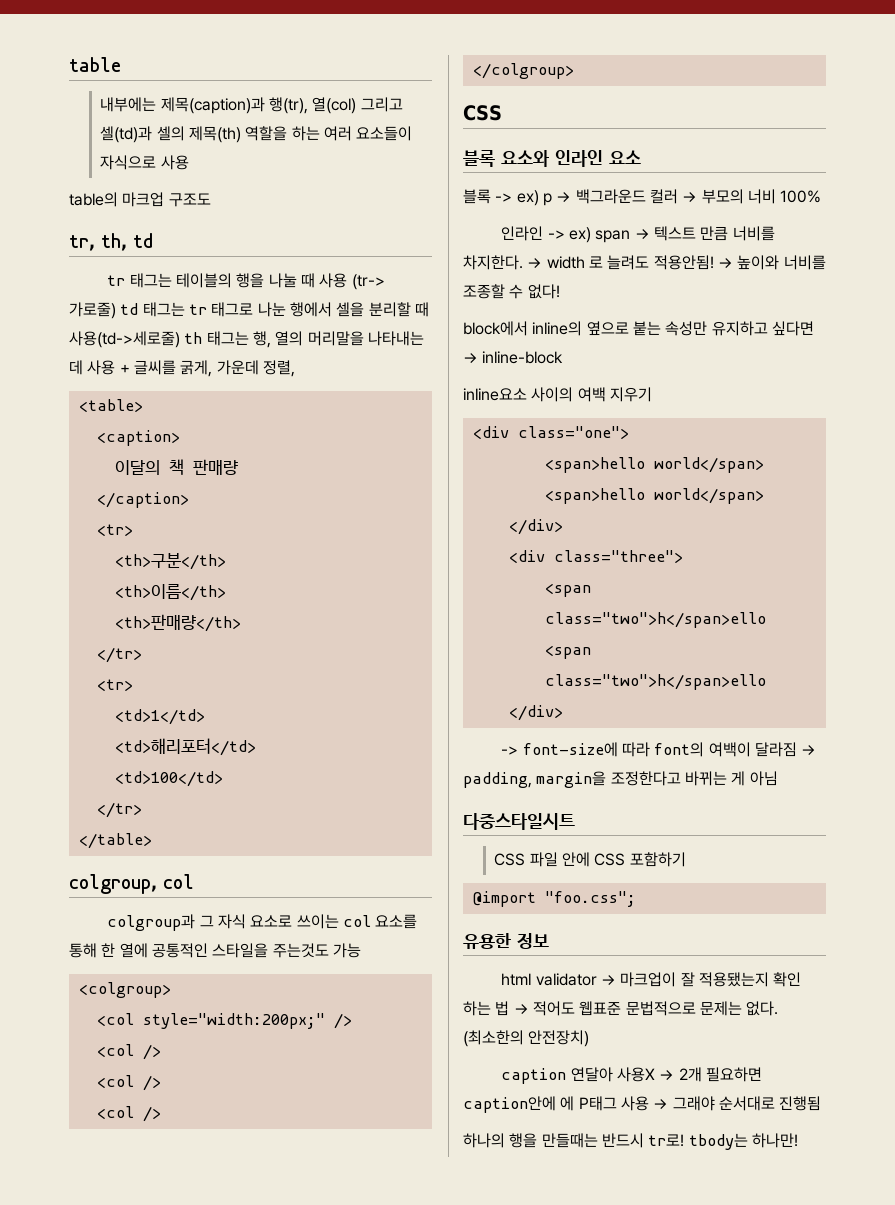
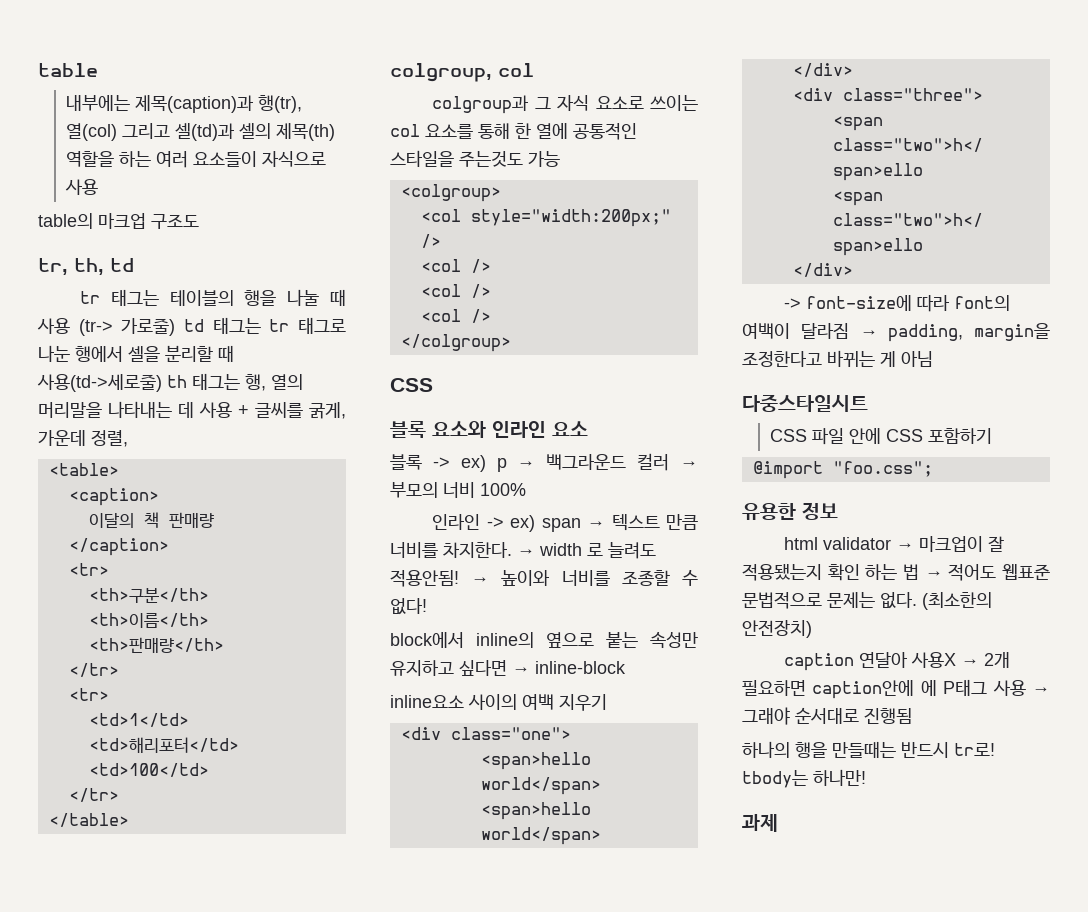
+ 과제

